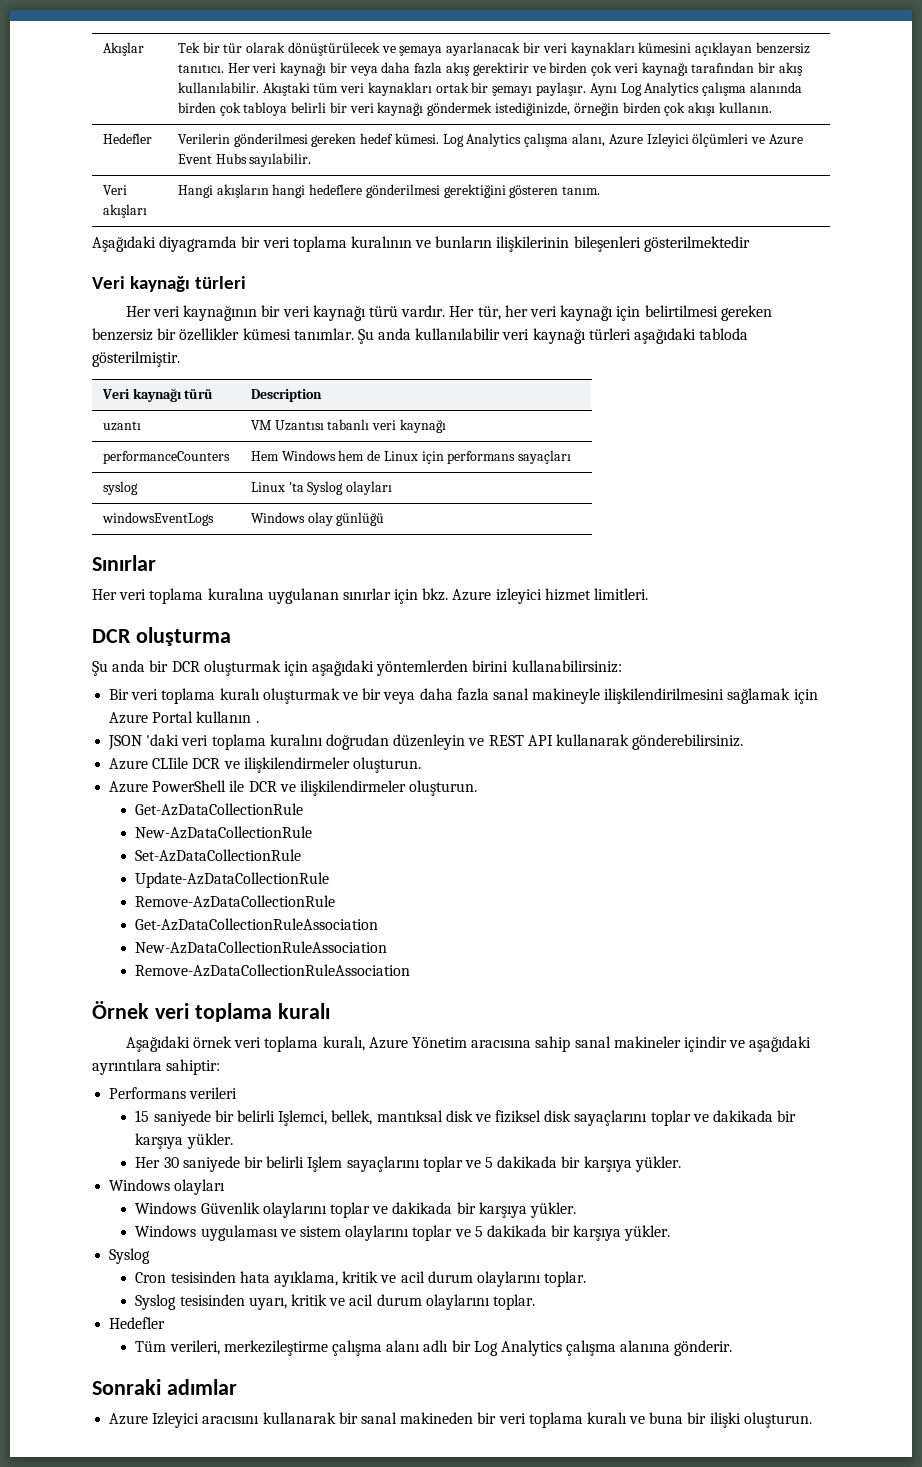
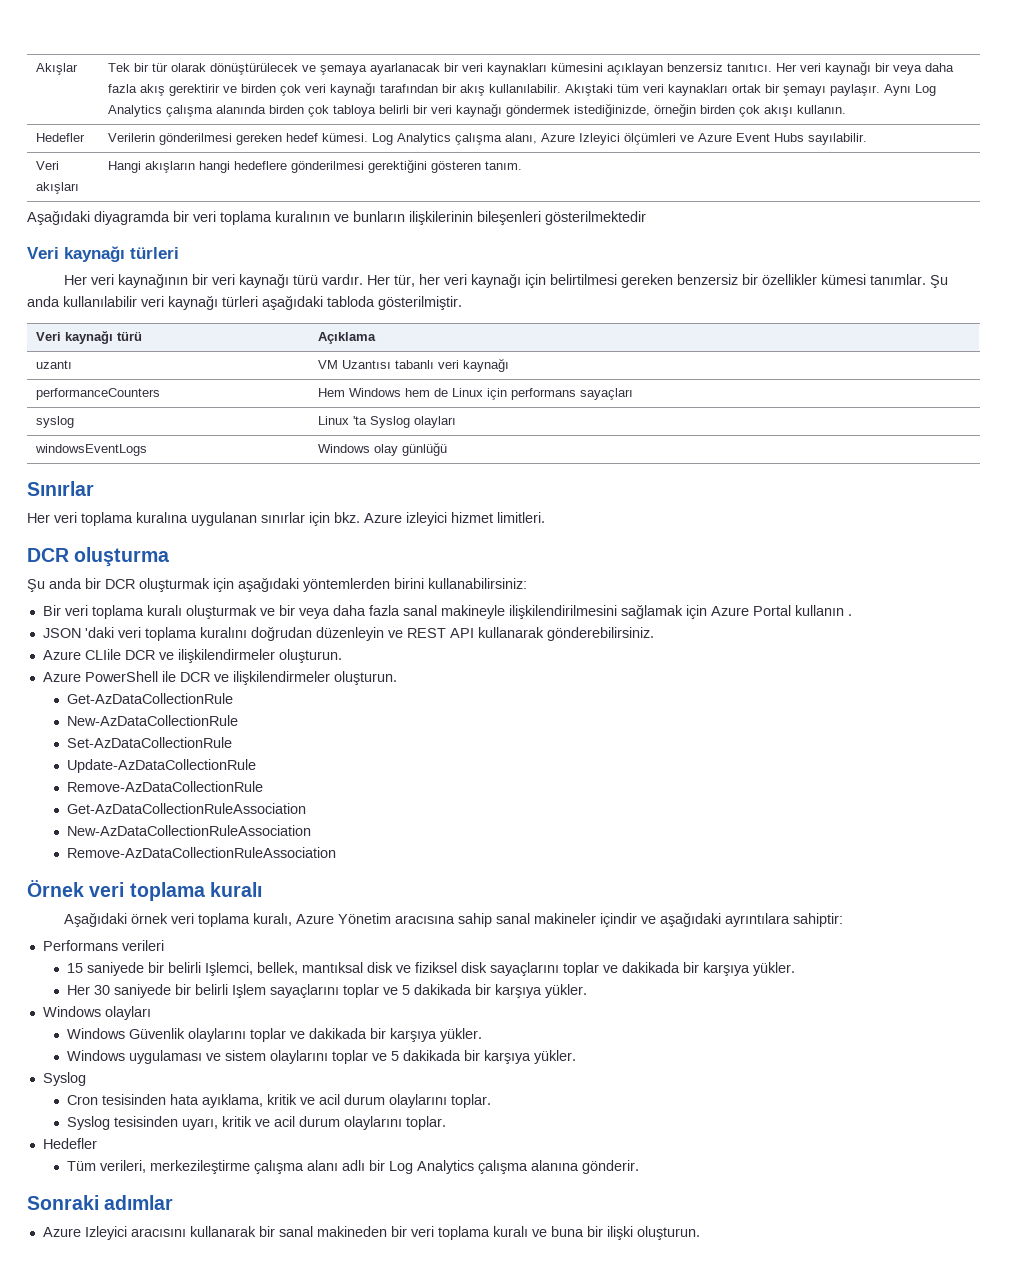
- Veri kaynağı türü | Description
+ Veri kaynağı türü | Açıklama

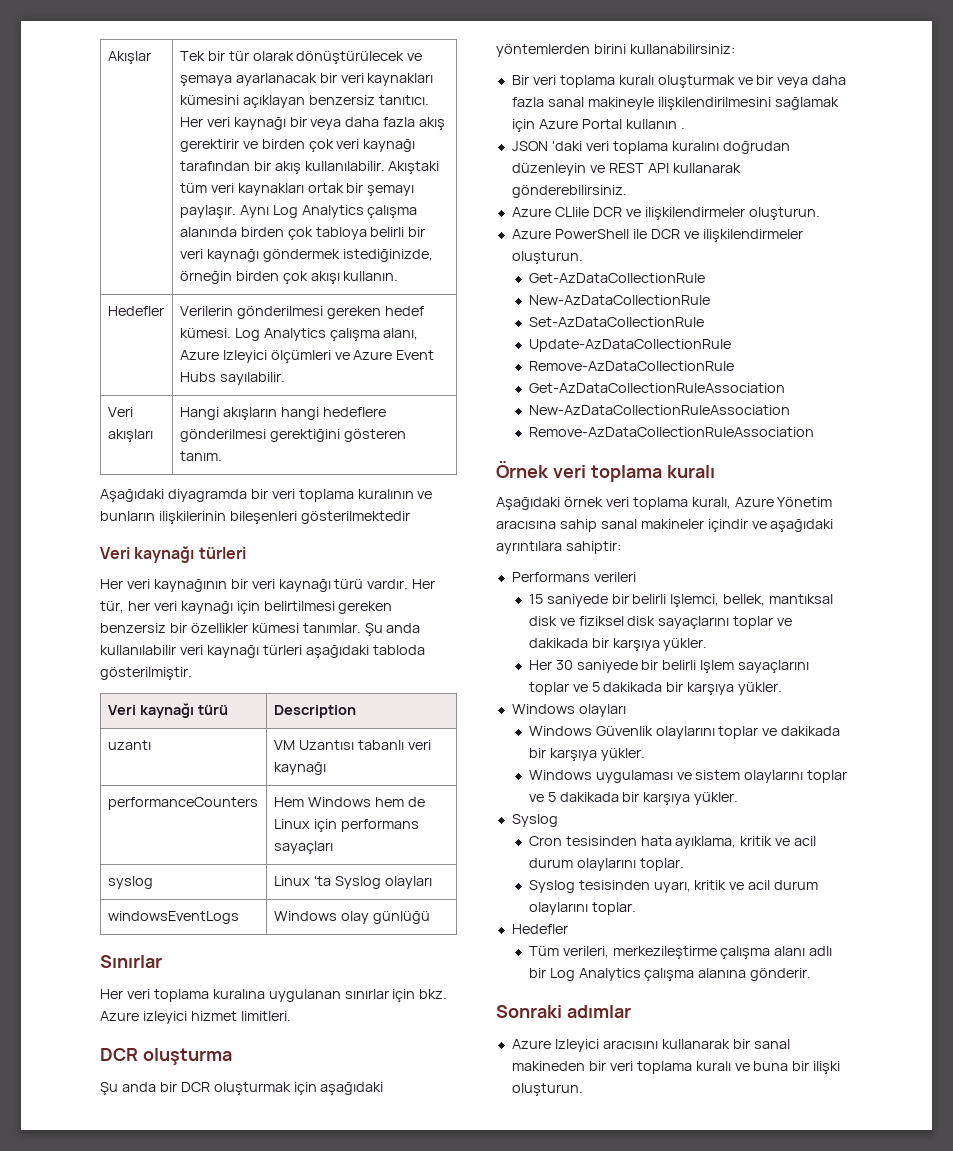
- Veri kaynağı türü | Açıklama
+ Veri kaynağı türü | Description

